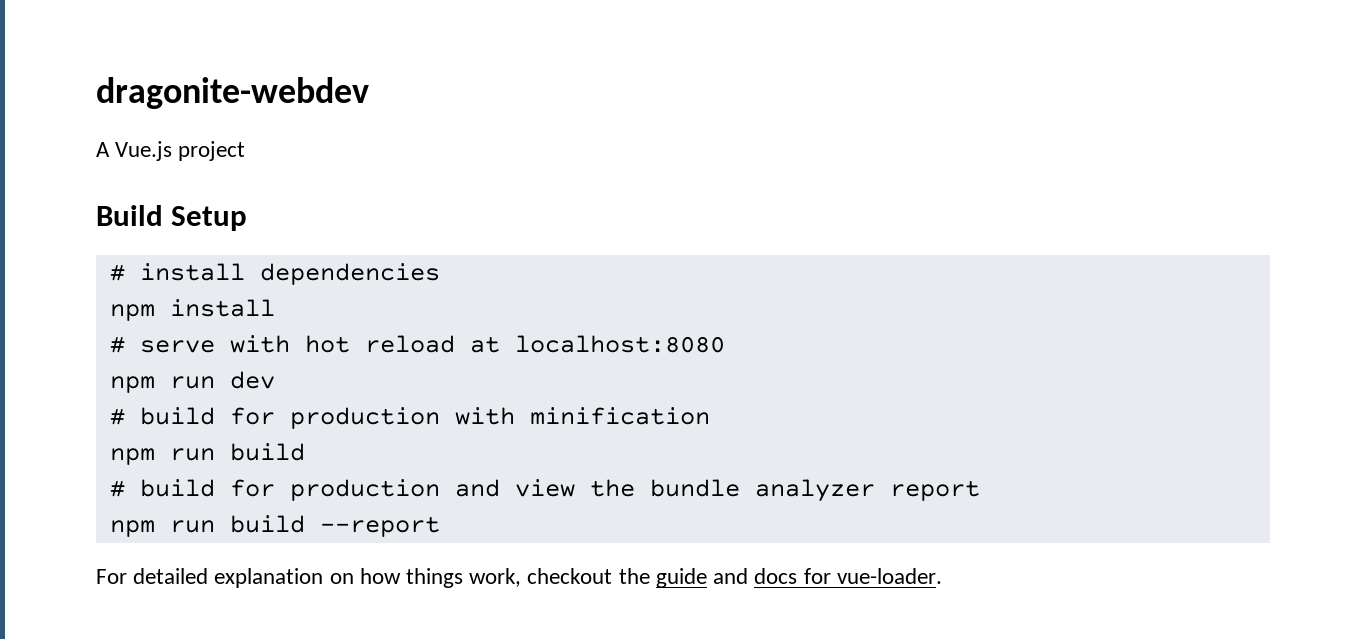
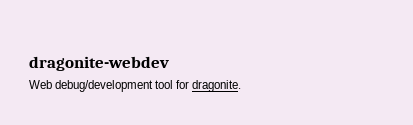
- A Vue.js project
- Build Setup
- # install dependencies
- npm install
- # serve with hot reload at localhost:8080
- npm run dev
- # build for production with minification
- npm run build
- # build for production and view the bundle analyzer report
- npm run build --report
- For detailed explanation on how things work, checkout the guide and docs for vue-loader.
+ Web debug/development tool for dragonite.

